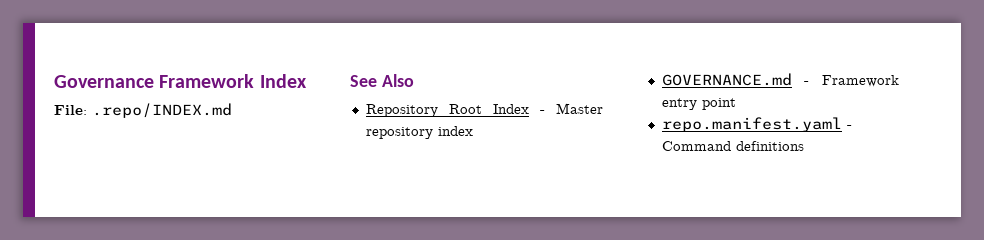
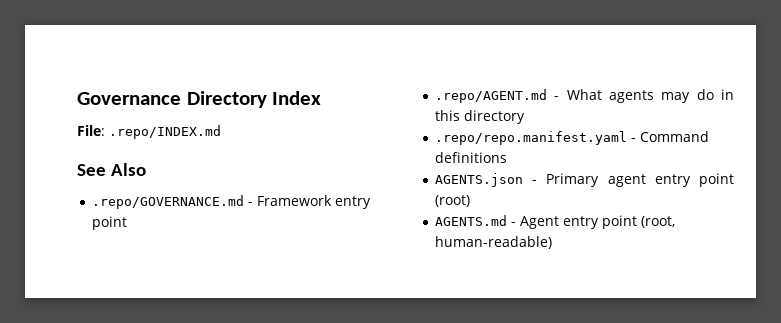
- Governance Framework Index
+ Governance Directory Index
- Repository Root Index - Master repository index
- GOVERNANCE.md - Framework entry point
- repo.manifest.yaml - Command definitions
+ .repo/GOVERNANCE.md - Framework entry point
+ .repo/AGENT.md - What agents may do in this directory
+ .repo/repo.manifest.yaml - Command definitions
+ AGENTS.json - Primary agent entry point (root)
+ AGENTS.md - Agent entry point (root, human-readable)

